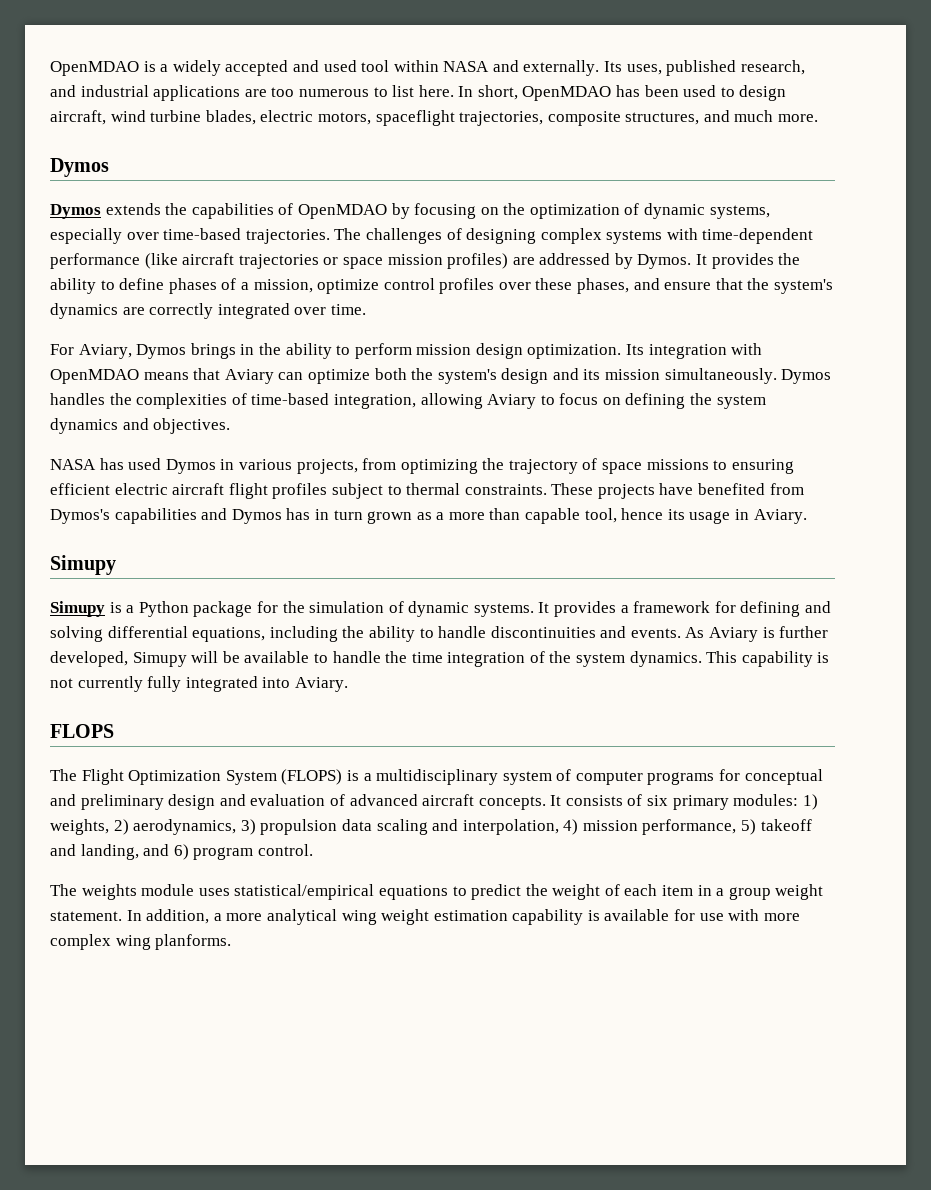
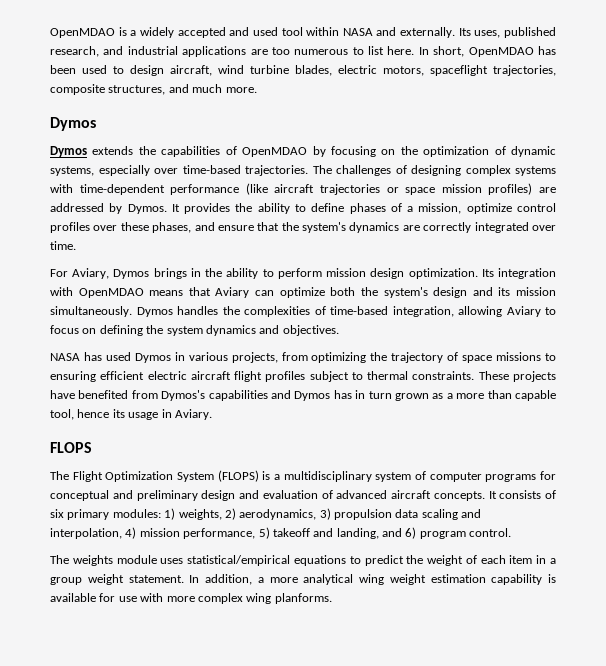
  These projects have benefited from Dymos's capabilities and Dymos has in turn grown as a more than capable tool, hence its usage in Aviary.
- Simupy
- Simupy is a Python package for the simulation of dynamic systems. It provides a framework for defining and solving differential equations, including the ability to handle discontinuities and events. As Aviary is further developed, Simupy will be available to handle the time integration of the system dynamics. This capability is not currently fully integrated into Aviary.

